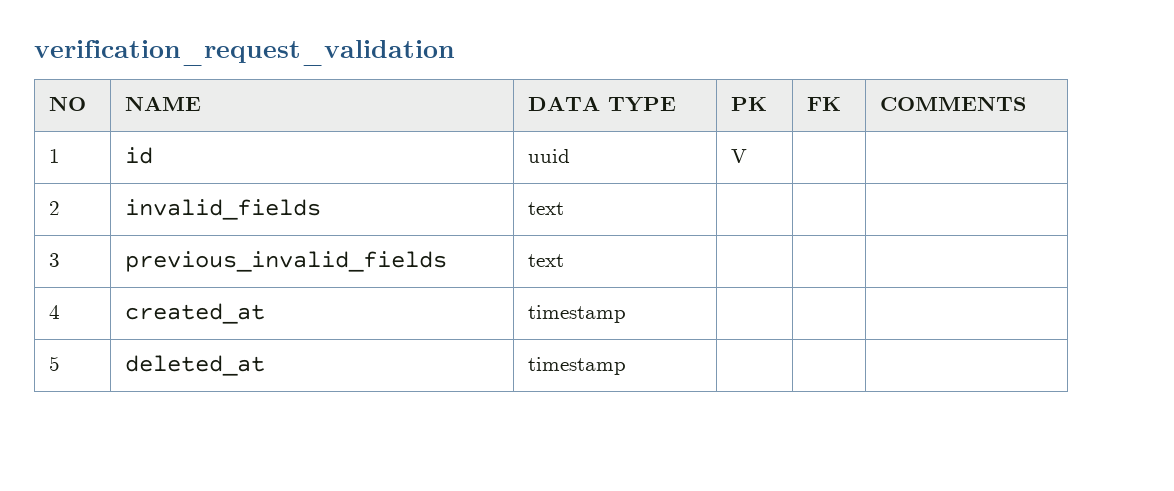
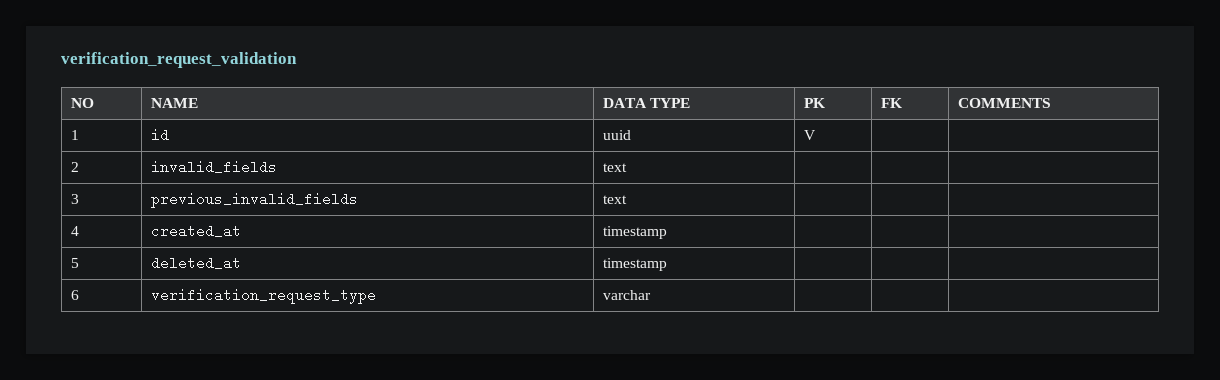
+ 6 | verification_request_type | varchar | | |

